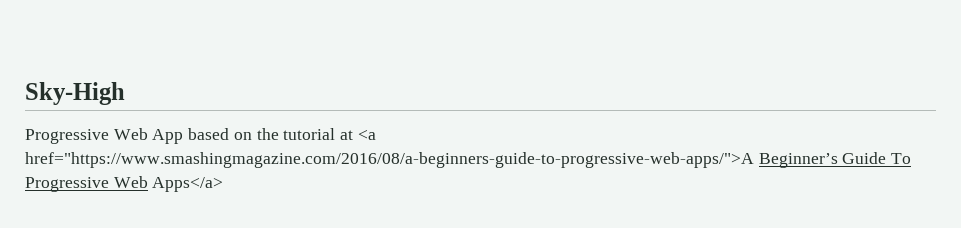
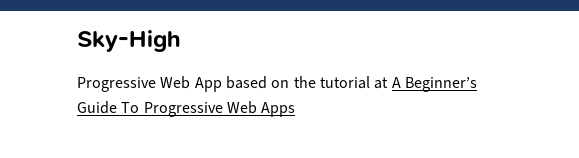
- Progressive Web App based on the tutorial at <a href="https://www.smashingmagazine.com/2016/08/a-beginners-guide-to-progressive-web-apps/">A Beginner’s Guide To Progressive Web Apps</a>
+ Progressive Web App based on the tutorial at A Beginner’s Guide To Progressive Web Apps

